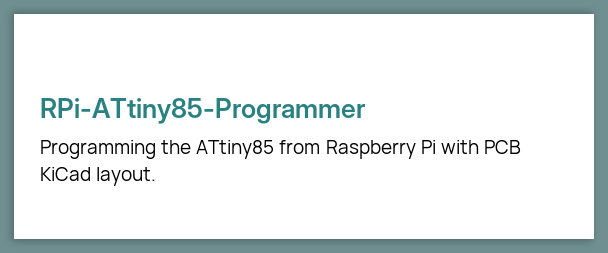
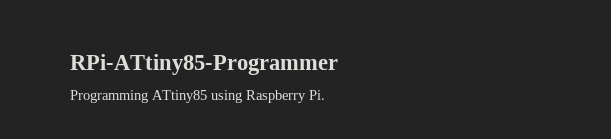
- Programming the ATtiny85 from Raspberry Pi with PCB KiCad layout.
+ Programming ATtiny85 using Raspberry Pi.

